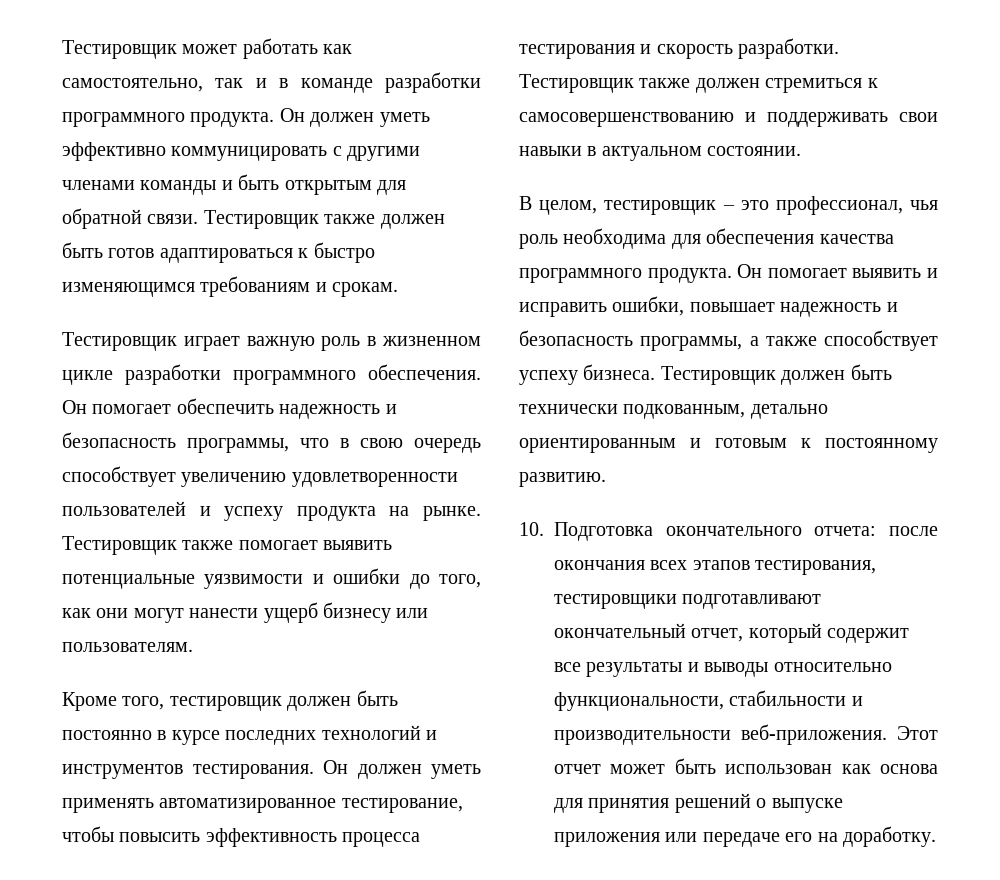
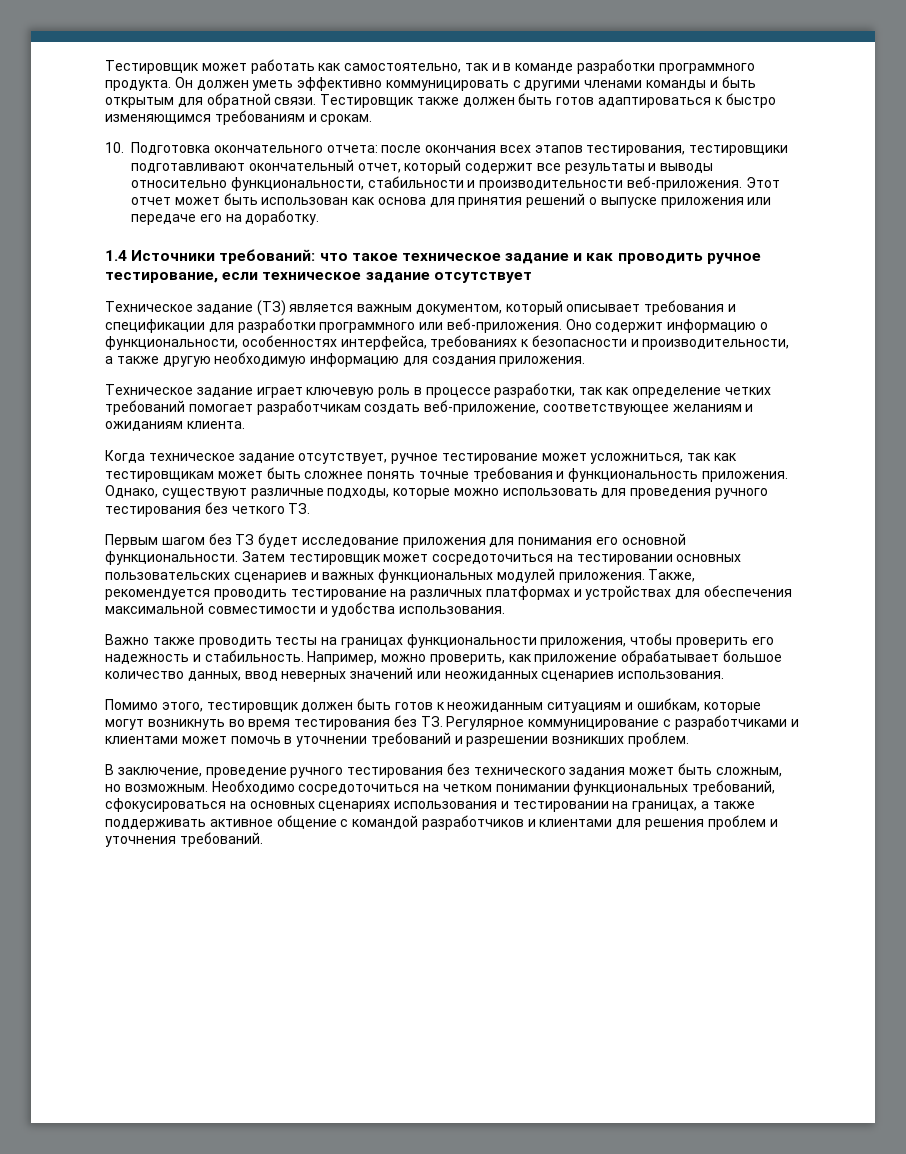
- Тестировщик играет важную роль в жизненном цикле разработки программного обеспечения. Он помогает обеспечить надежность и безопасность программы, что в свою очередь способствует увеличению удовлетворенности пользователей и успеху продукта на рынке. Тестировщик также помогает выявить потенциальные уязвимости и ошибки до того, как они могут нанести ущерб бизнесу или пользователям.
- Кроме того, тестировщик должен быть постоянно в курсе последних технологий и инструментов тестирования. Он должен уметь применять автоматизированное тестирование, чтобы повысить эффективность процесса тестирования и скорость разработки. Тестировщик также должен стремиться к самосовершенствованию и поддерживать свои навыки в актуальном состоянии.
- В целом, тестировщик – это профессионал, чья роль необходима для обеспечения качества программного продукта. Он помогает выявить и исправить ошибки, повышает надежность и безопасность программы, а также способствует успеху бизнеса. Тестировщик должен быть технически подкованным, детально ориентированным и готовым к постоянному развитию.
+ 1.4 Источники требований: что такое техническое задание и как проводить ручное тестирование, если техническое задание отсутствует
+ Техническое задание (ТЗ) является важным документом, который описывает требования и спецификации для разработки программного или веб-приложения. Оно содержит информацию о функциональности, особенностях интерфейса, требованиях к безопасности и производительности, а также другую необходимую информацию для создания приложения.
+ Техническое задание играет ключевую роль в процессе разработки, так как определение четких требований помогает разработчикам создать веб-приложение, соответствующее желаниям и ожиданиям клиента.
+ Когда техническое задание отсутствует, ручное тестирование может усложниться, так как тестировщикам может быть сложнее понять точные требования и функциональность приложения. Однако, существуют различные подходы, которые можно использовать для проведения ручного тестирования без четкого ТЗ.
+ Первым шагом без ТЗ будет исследование приложения для понимания его основной функциональности. Затем тестировщик может сосредоточиться на тестировании основных пользовательских сценариев и важных функциональных модулей приложения. Также, рекомендуется проводить тестирование на различных платформах и устройствах для обеспечения максимальной совместимости и удобства использования.
+ Важно также проводить тесты на границах функциональности приложения, чтобы проверить его надежность и стабильность. Например, можно проверить, как приложение обрабатывает большое количество данных, ввод неверных значений или неожиданных сценариев использования.
+ Помимо этого, тестировщик должен быть готов к неожиданным ситуациям и ошибкам, которые могут возникнуть во время тестирования без ТЗ. Регулярное коммуницирование с разработчиками и клиентами может помочь в уточнении требований и разрешении возникших проблем.
+ В заключение, проведение ручного тестирования без технического задания может быть сложным, но возможным. Необходимо сосредоточиться на четком понимании функциональных требований, сфокусироваться на основных сценариях использования и тестировании на границах, а также поддерживать активное общение с командой разработчиков и клиентами для решения проблем и уточнения требований.

